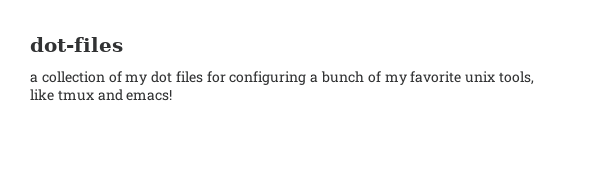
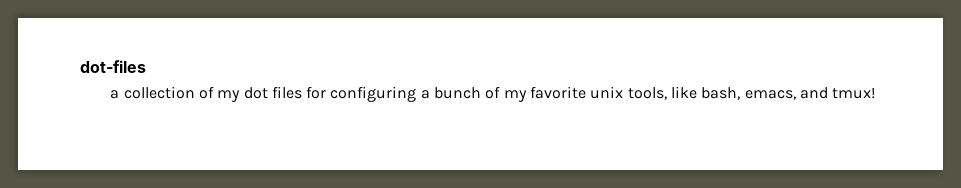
- a collection of my dot files for configuring a bunch of my favorite unix tools, like tmux and emacs!
+ a collection of my dot files for configuring a bunch of my favorite unix tools, like bash, emacs, and tmux!

